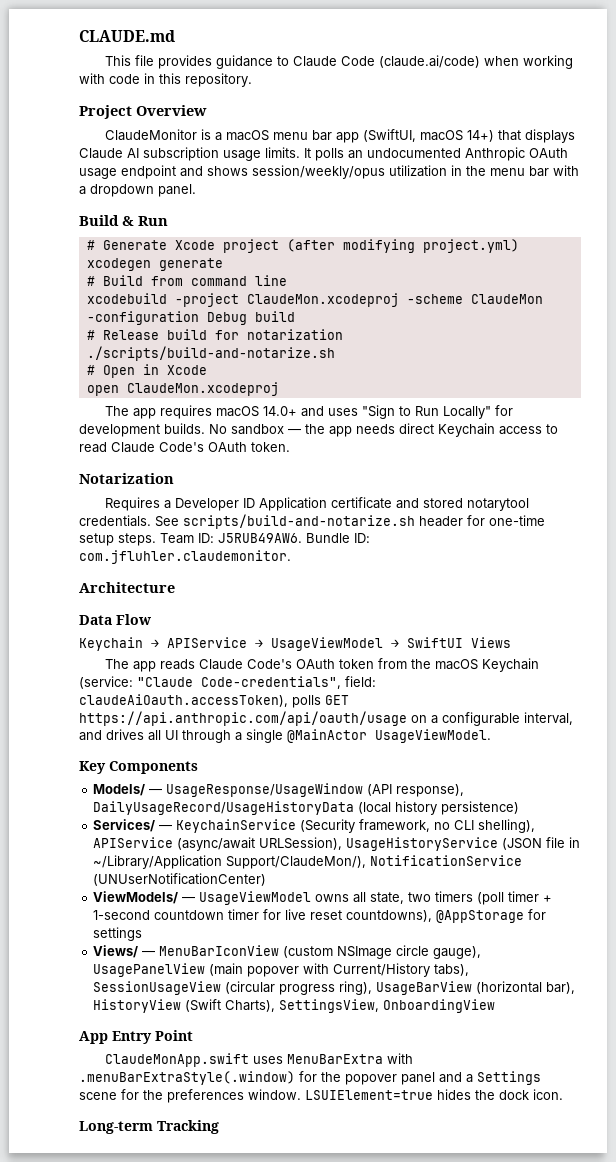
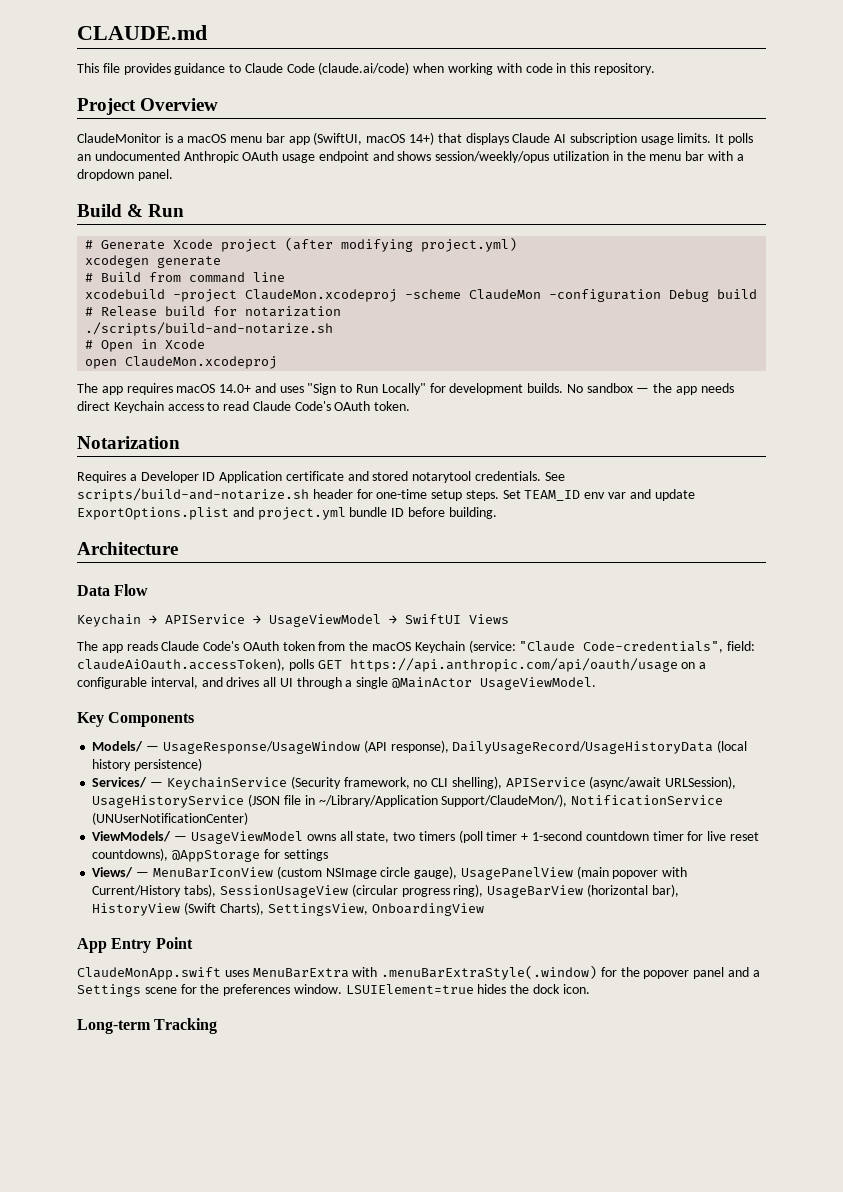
- Team ID: J5RUB49AW6. Bundle ID: com.jfluhler.claudemonitor.
+ Set TEAM_ID env var and update ExportOptions.plist and project.yml bundle ID before building.

